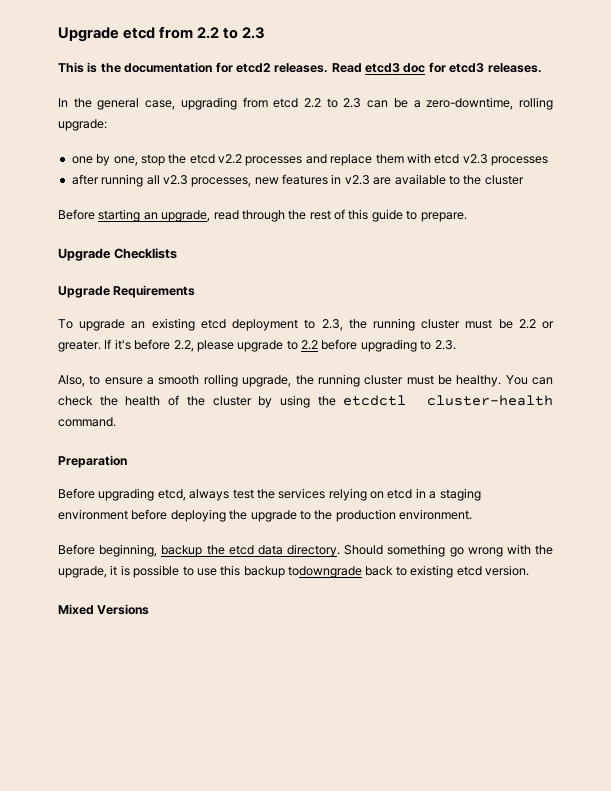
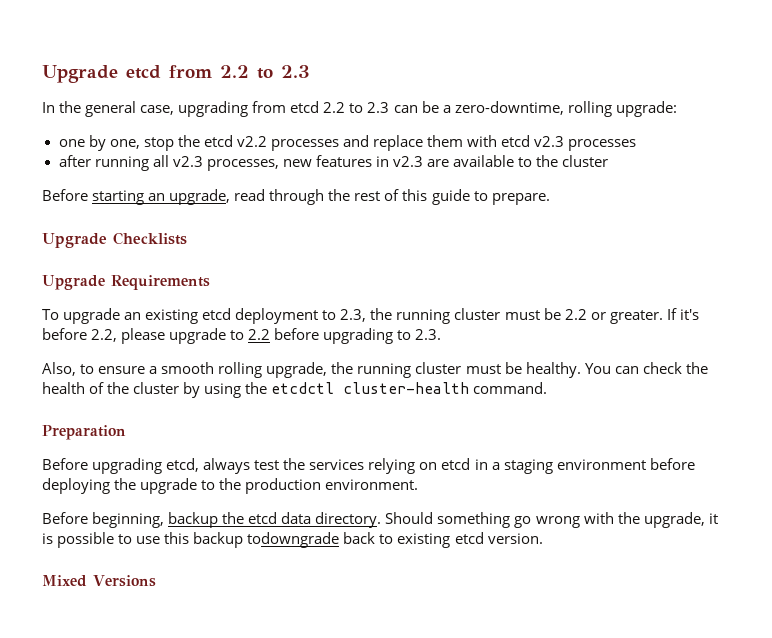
- This is the documentation for etcd2 releases. Read etcd3 doc for etcd3 releases.

